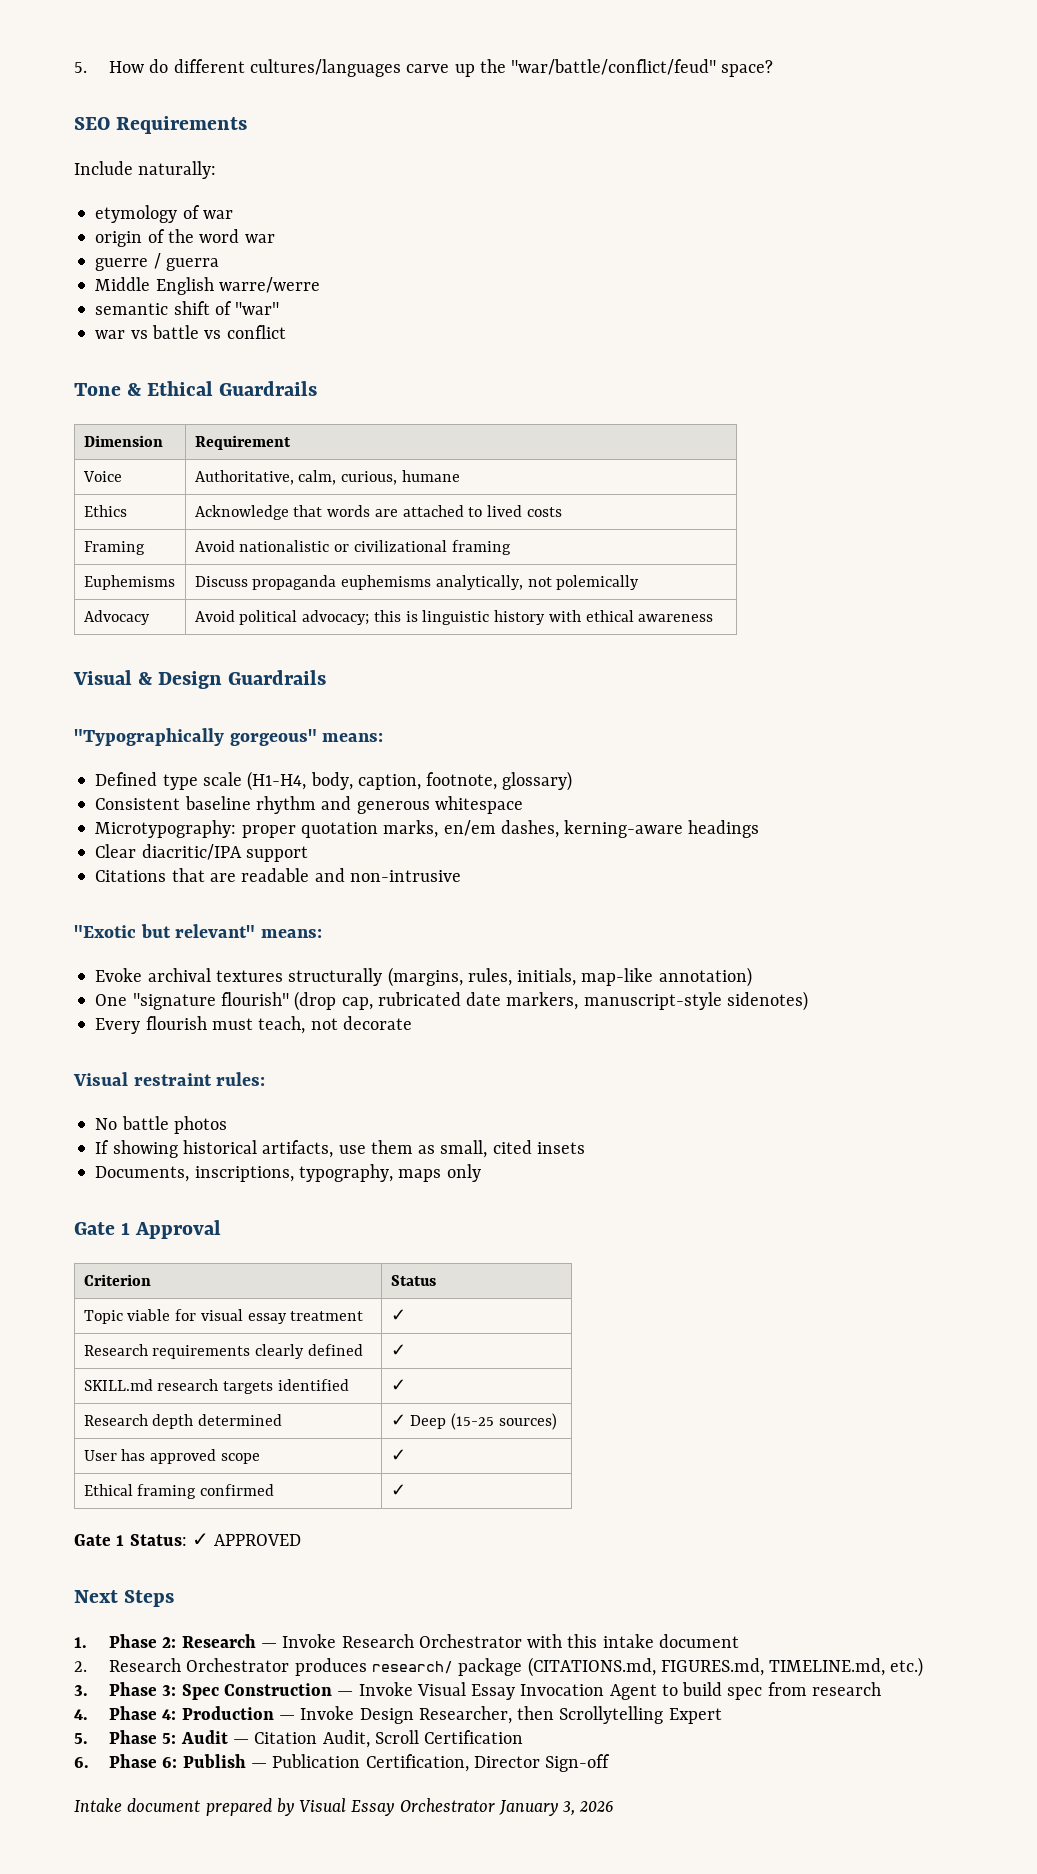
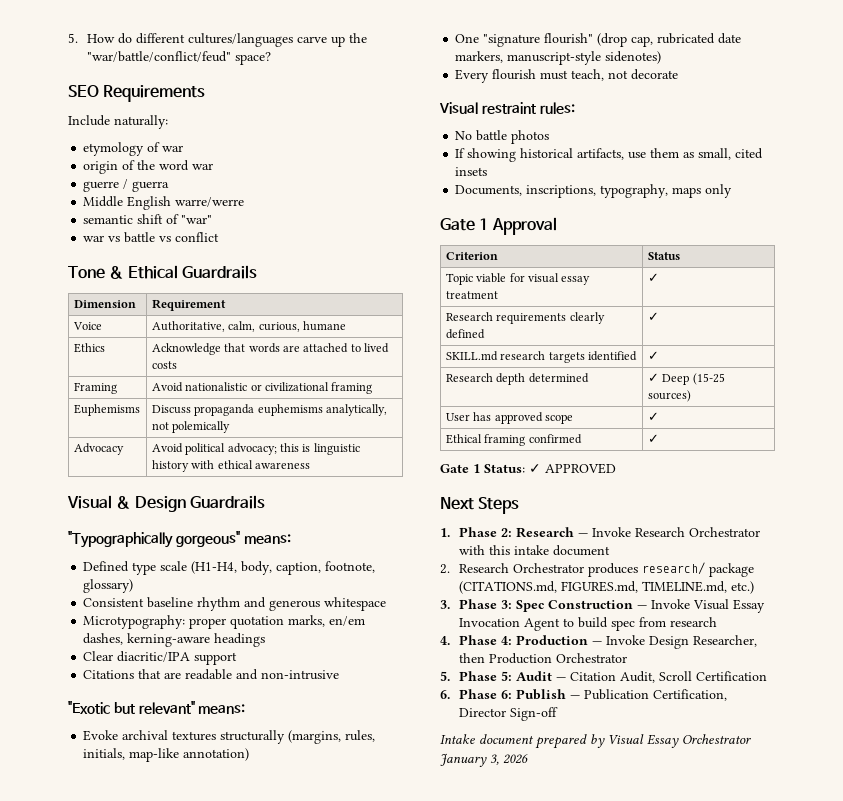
- 4. Phase 4: Production — Invoke Design Researcher, then Scrollytelling Expert
+ 4. Phase 4: Production — Invoke Design Researcher, then Production Orchestrator

